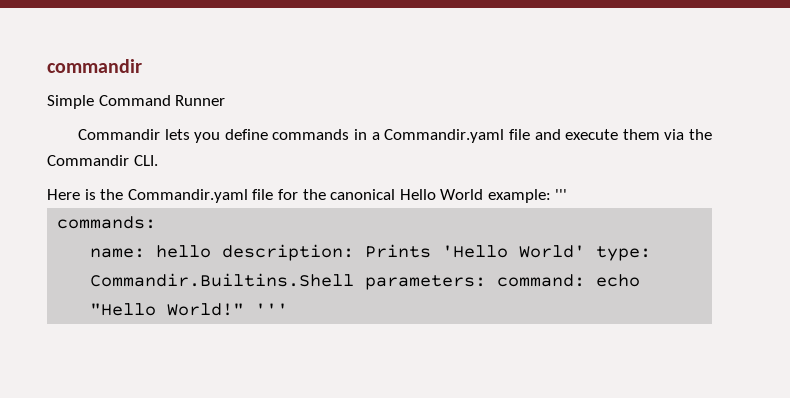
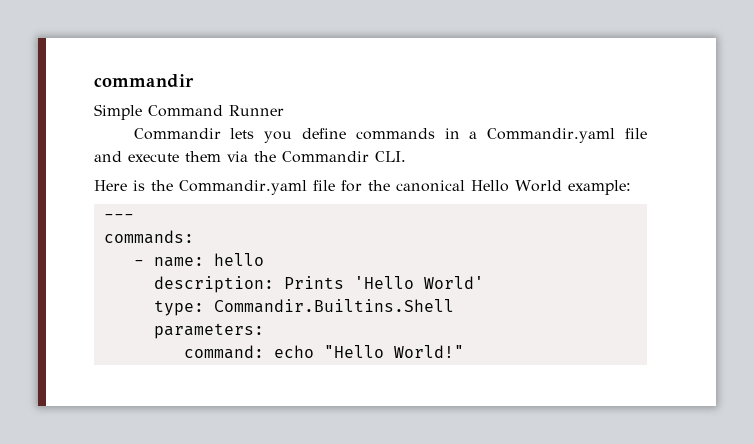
- Here is the Commandir.yaml file for the canonical Hello World example: '''
+ Here is the Commandir.yaml file for the canonical Hello World example:
+ ---
- name: hello description: Prints 'Hello World' type: Commandir.Builtins.Shell parameters: command: echo "Hello World!" '''
+ - name: hello
+ description: Prints 'Hello World'
+ type: Commandir.Builtins.Shell
+ parameters:
+ command: echo "Hello World!"

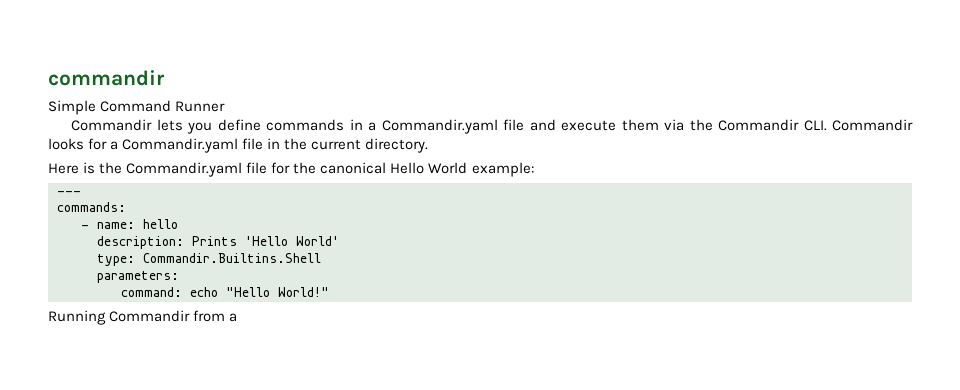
- Commandir lets you define commands in a Commandir.yaml file and execute them via the Commandir CLI.
+ Commandir lets you define commands in a Commandir.yaml file and execute them via the Commandir CLI. Commandir looks for a Commandir.yaml file in the current directory.
+ Running Commandir from a

